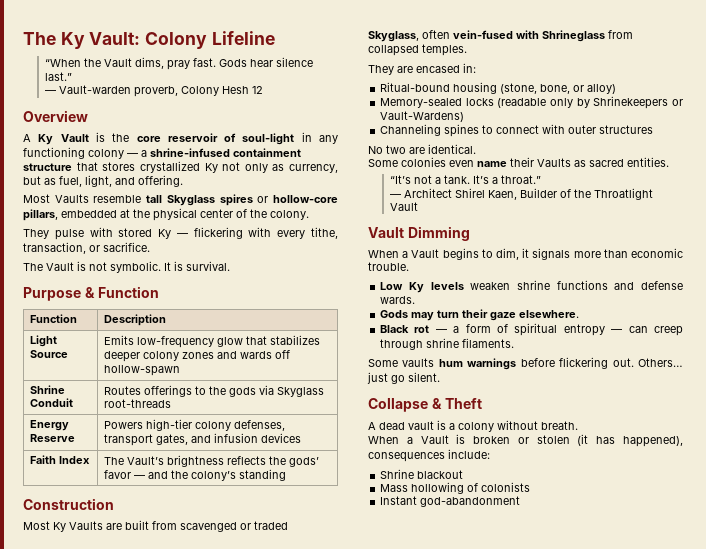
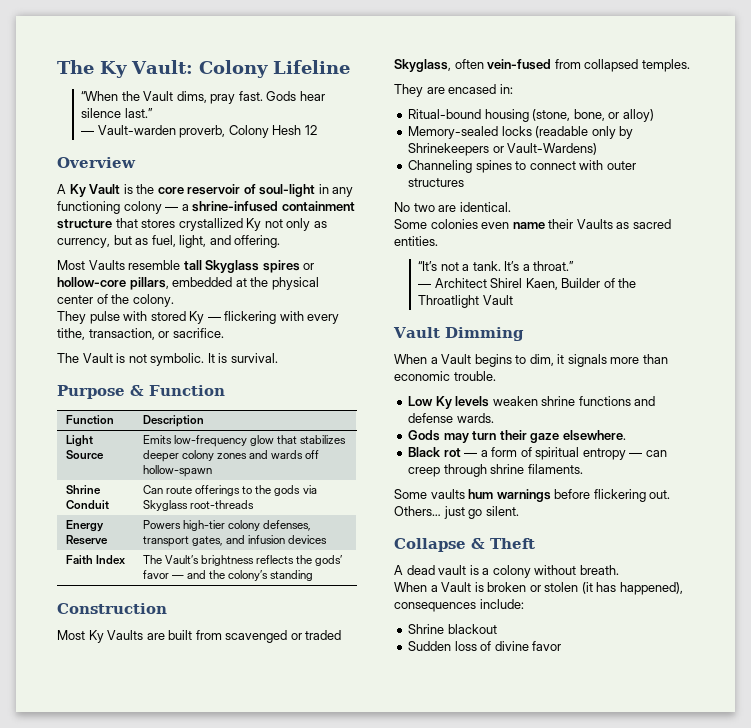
- Shrine Conduit | Routes offerings to the gods via Skyglass root-threads
+ Shrine Conduit | Can route offerings to the gods via Skyglass root-threads
- Most Ky Vaults are built from scavenged or traded Skyglass, often vein-fused with Shrineglass from collapsed temples.
+ Most Ky Vaults are built from scavenged or traded Skyglass, often vein-fused from collapsed temples.
- Mass hollowing of colonists
- Instant god-abandonment
+ Sudden loss of divine favor

